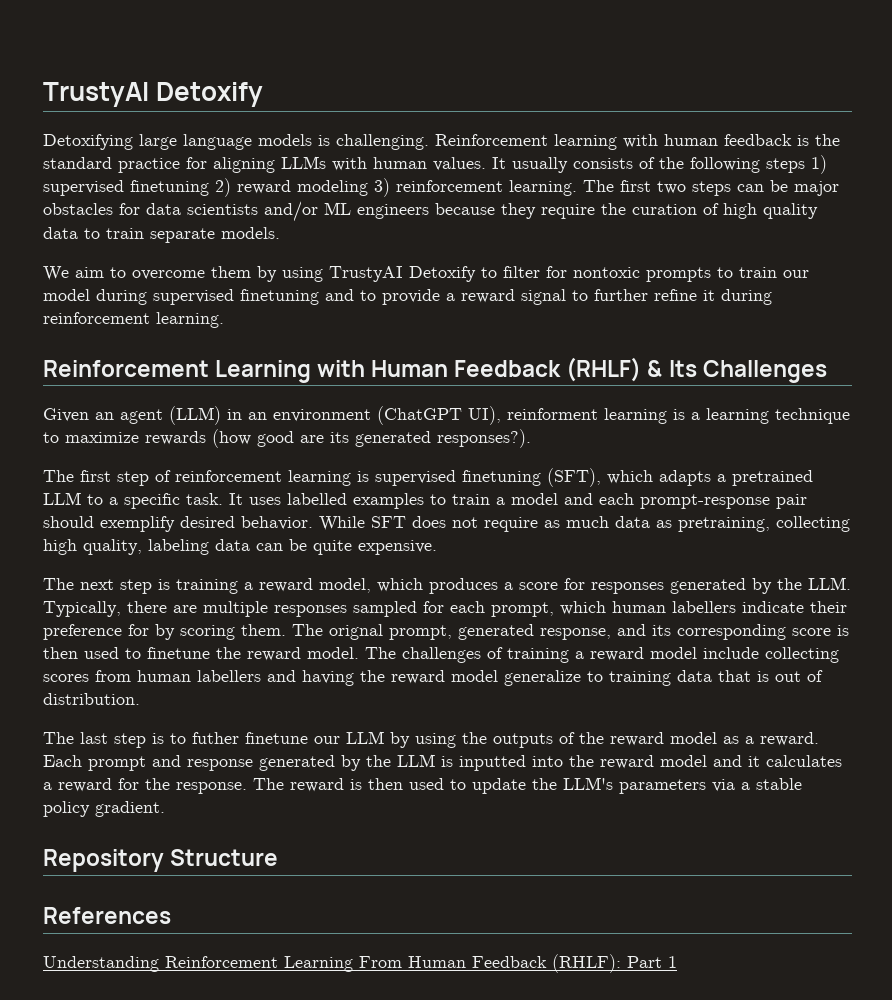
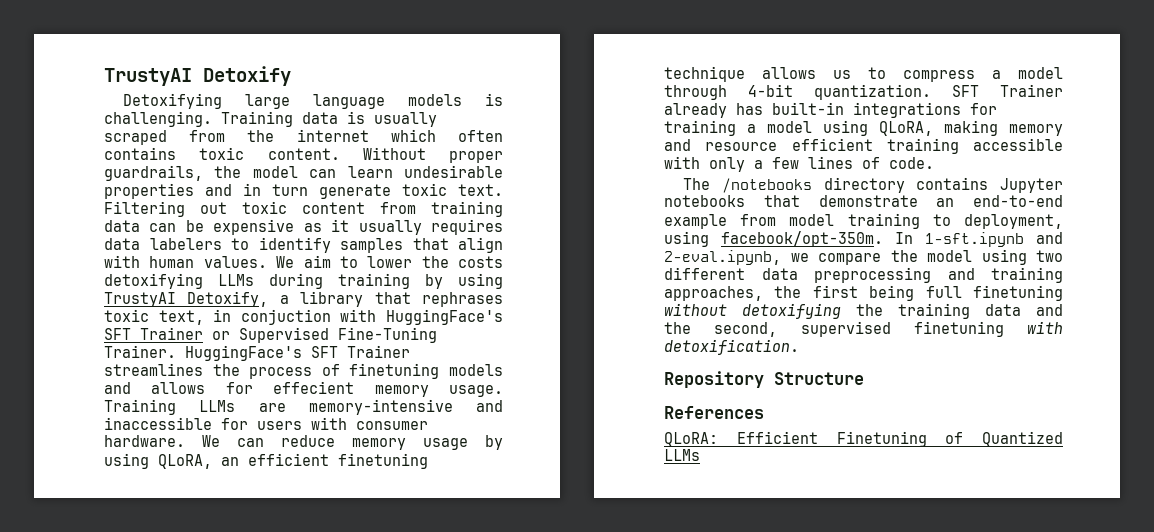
- Reinforcement learning with human feedback is the standard practice for aligning LLMs with human values. It usually consists of the following steps 1) supervised finetuning 2) reward modeling 3) reinforcement learning. The first two steps can be major obstacles for data scientists and/or ML engineers because they require the curation of high quality data to train separate models.
- We aim to overcome them by using TrustyAI Detoxify to filter for nontoxic prompts to train our model during supervised finetuning and to provide a reward signal to further refine it during reinforcement learning.
- Reinforcement Learning with Human Feedback (RHLF) & Its Challenges
- Given an agent (LLM) in an environment (ChatGPT UI), reinforment learning is a learning technique to maximize rewards (how good are its generated responses?).
- The first step of reinforcement learning is supervised finetuning (SFT), which adapts a pretrained LLM to a specific task. It uses labelled examples to train a model and each prompt-response pair should exemplify desired behavior. While SFT does not require as much data as pretraining, collecting high quality, labeling data can be quite expensive.
- The next step is training a reward model, which produces a score for responses generated by the LLM. Typically, there are multiple responses sampled for each prompt, which human labellers indicate their preference for by scoring them. The orignal prompt, generated response, and its corresponding score is then used to finetune the reward model. The challenges of training a reward model include collecting scores from human labellers and having the reward model generalize to training data that is out of distribution.
- The last step is to futher finetune our LLM by using the outputs of the reward model as a reward. Each prompt and response generated by the LLM is inputted into the reward model and it calculates a reward for the response. The reward is then used to update the LLM's parameters via a stable policy gradient.
+ Training data is usually scraped from the internet which often contains toxic content. Without proper guardrails, the model can learn undesirable properties and in turn generate toxic text. Filtering out toxic content from training data can be expensive as it usually requires data labelers to identify samples that align with human values. We aim to lower the costs detoxifying LLMs during training by using TrustyAI Detoxify, a library that rephrases toxic text, in conjuction with HuggingFace's SFT Trainer or Supervised Fine-Tuning Trainer. HuggingFace's SFT Trainer streamlines the process of finetuning models and allows for effecient memory usage. Training LLMs are memory-intensive and inaccessible for users with consumer hardware. We can reduce memory usage by using QLoRA, an efficient finetuning technique allows us to compress a model through 4-bit quantization. SFT Trainer already has built-in integrations for training a model using QLoRA, making memory and resource efficient training accessible with only a few lines of code.
+ The /notebooks directory contains Jupyter notebooks that demonstrate an end-to-end example from model training to deployment, using facebook/opt-350m. In 1-sft.ipynb and 2-eval.ipynb, we compare the model using two different data preprocessing and training approaches, the first being full finetuning without detoxifying the training data and the second, supervised finetuning with detoxification.
  Repository Structure
  References
- Understanding Reinforcement Learning From Human Feedback (RHLF): Part 1
+ QLoRA: Efficient Finetuning of Quantized LLMs

